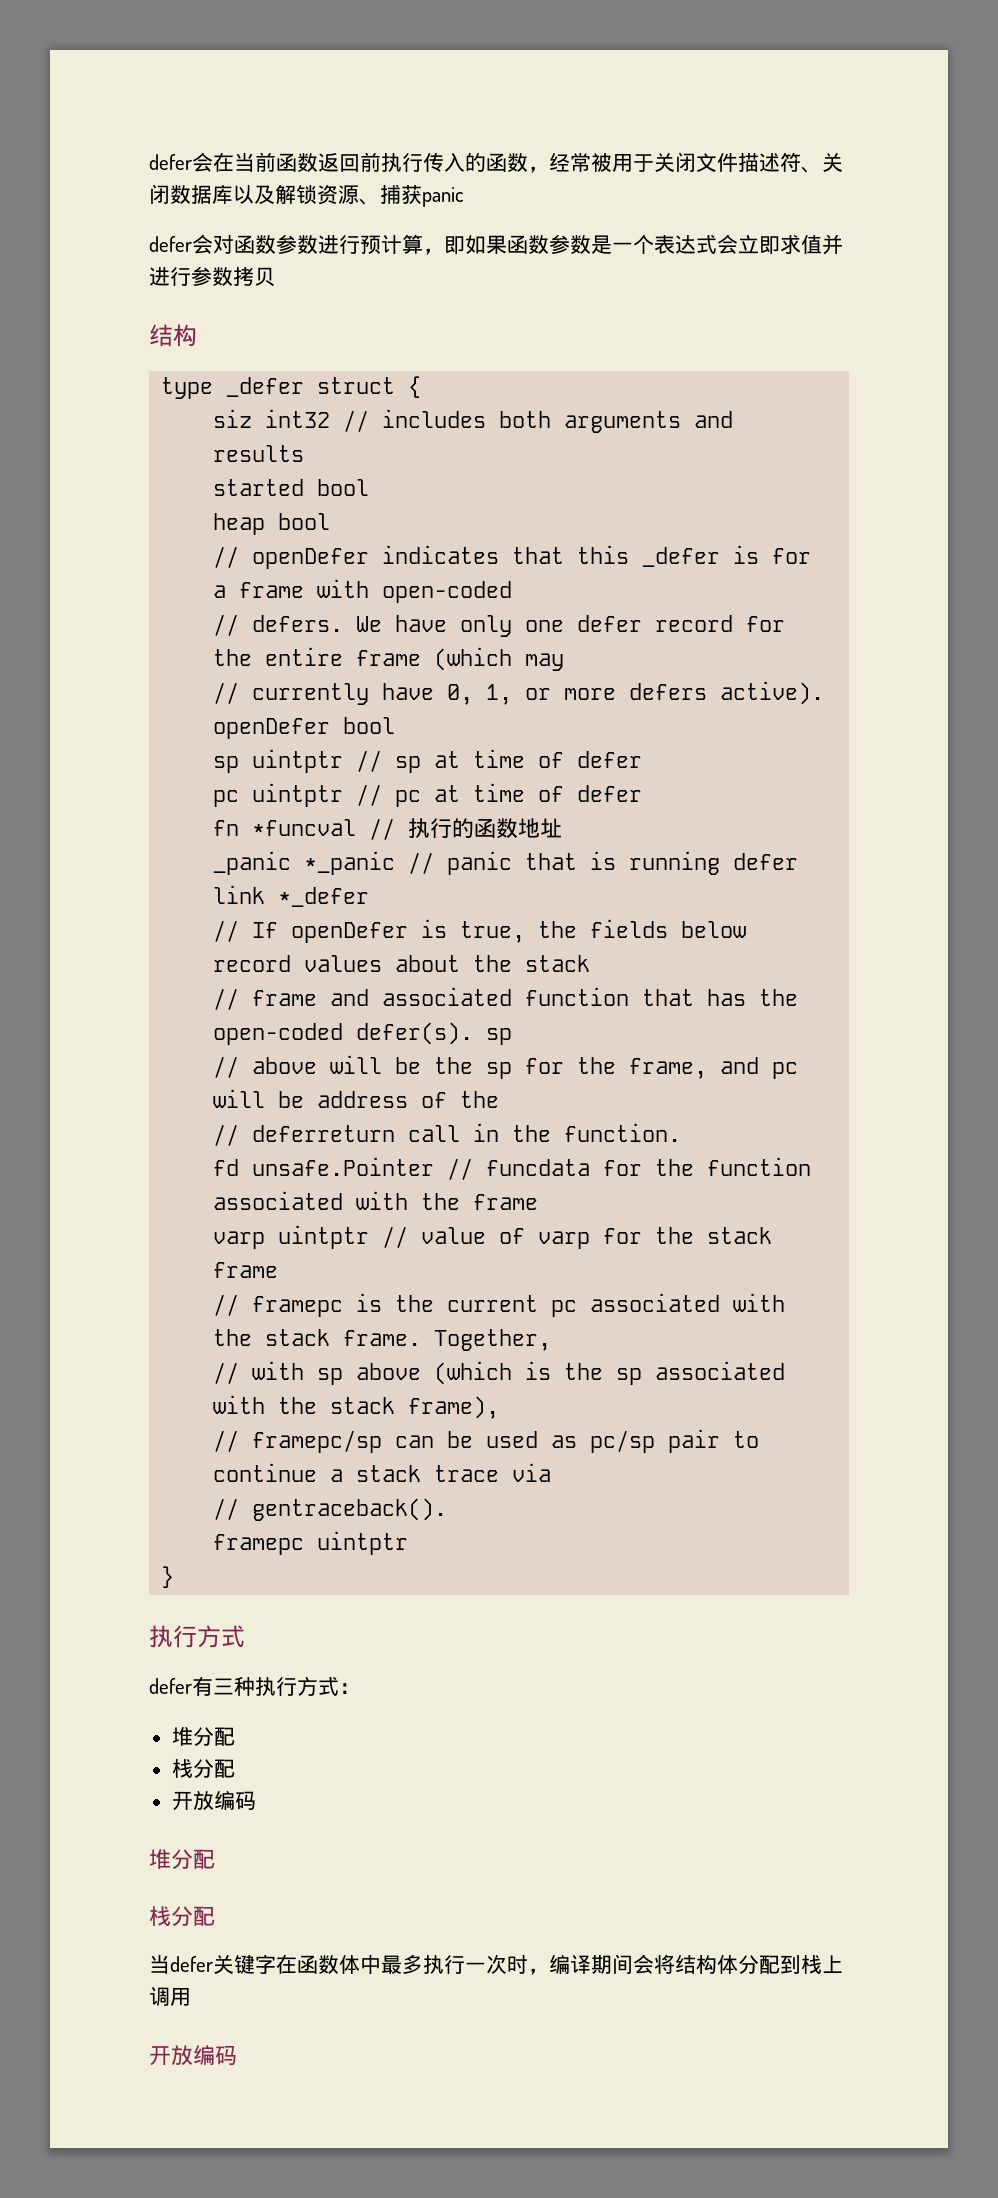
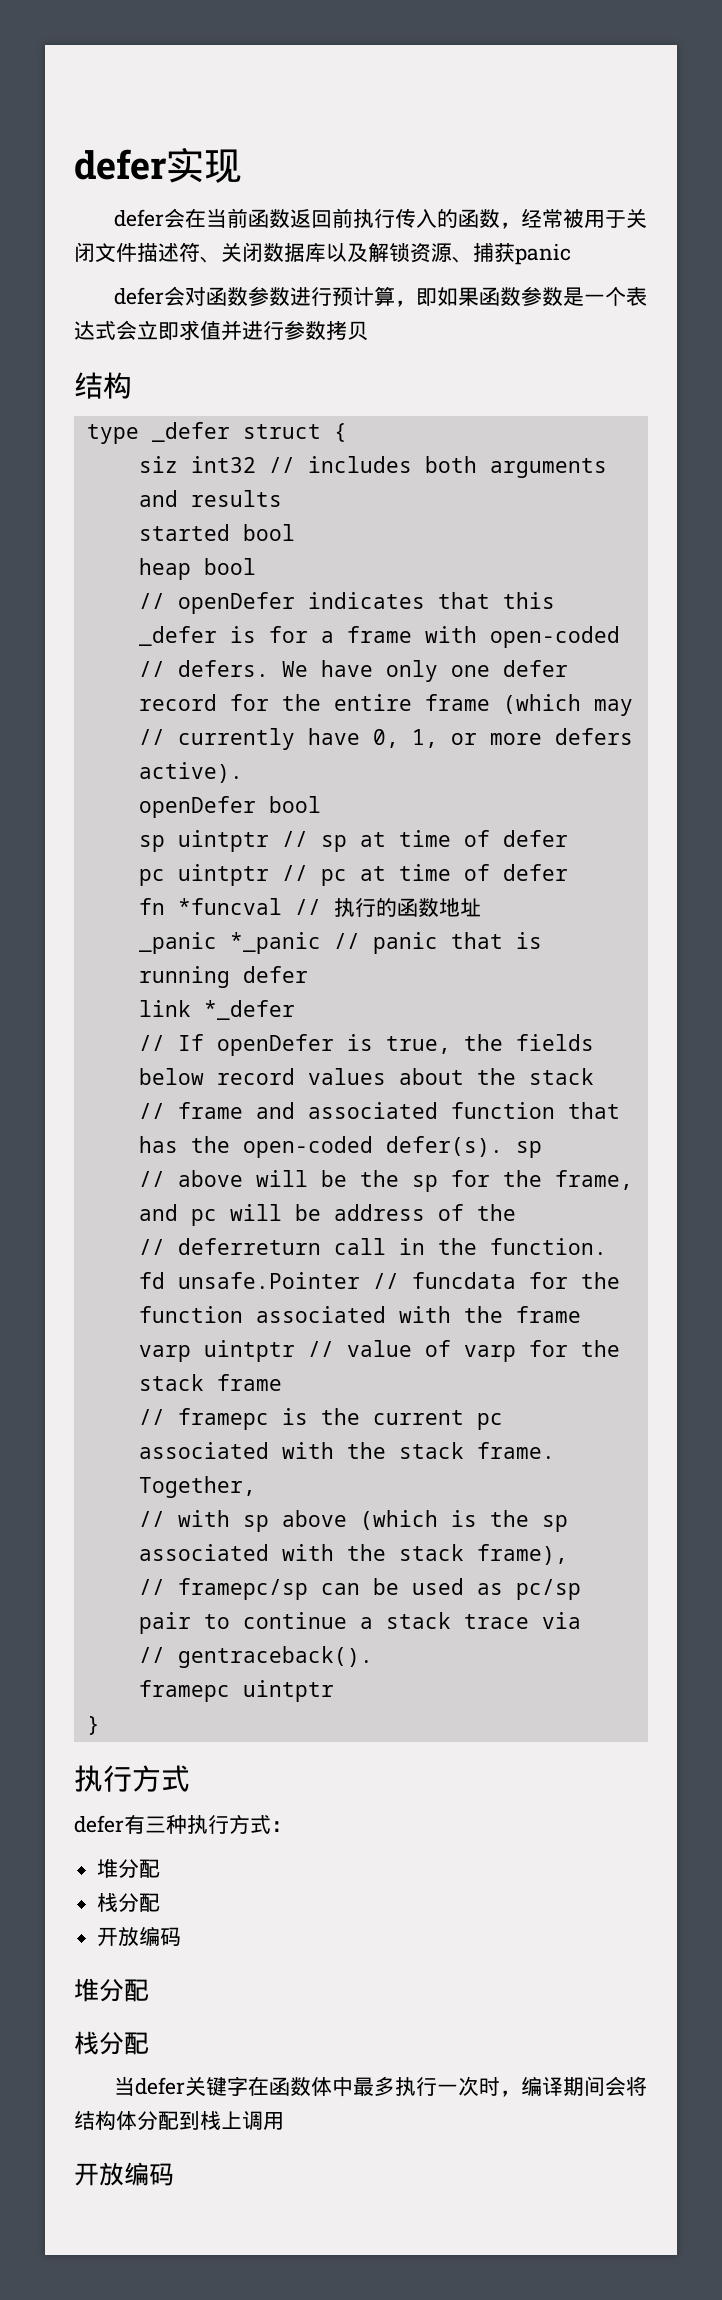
+ defer实现

